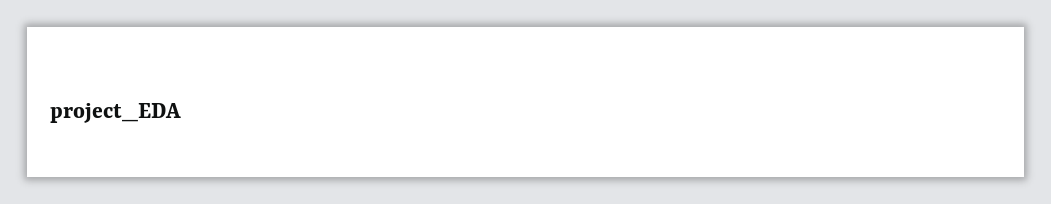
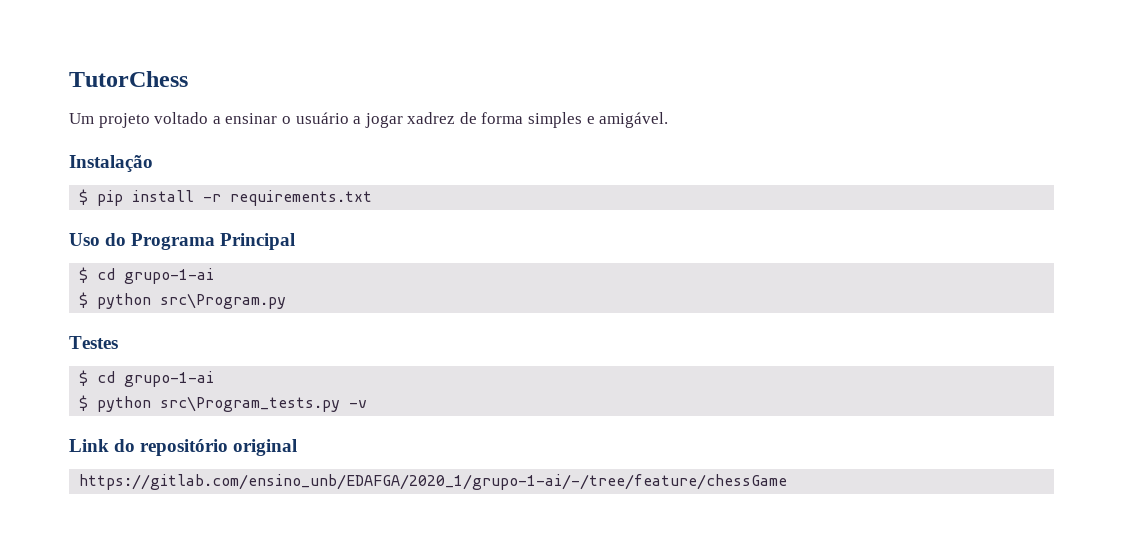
- project_EDA
+ TutorChess
+ Um projeto voltado a ensinar o usuário a jogar xadrez de forma simples e amigável.
+ Instalação
+ $ pip install -r requirements.txt
+ Uso do Programa Principal
+ $ cd grupo-1-ai
+ $ python src\Program.py
+ Testes
+ $ cd grupo-1-ai
+ $ python src\Program_tests.py -v
+ Link do repositório original
+ https://gitlab.com/ensino_unb/EDAFGA/2020_1/grupo-1-ai/-/tree/feature/chessGame

